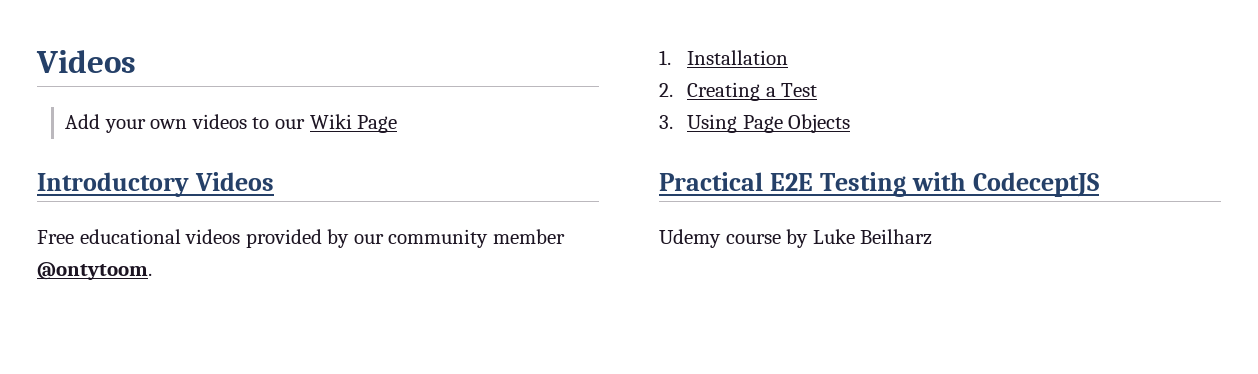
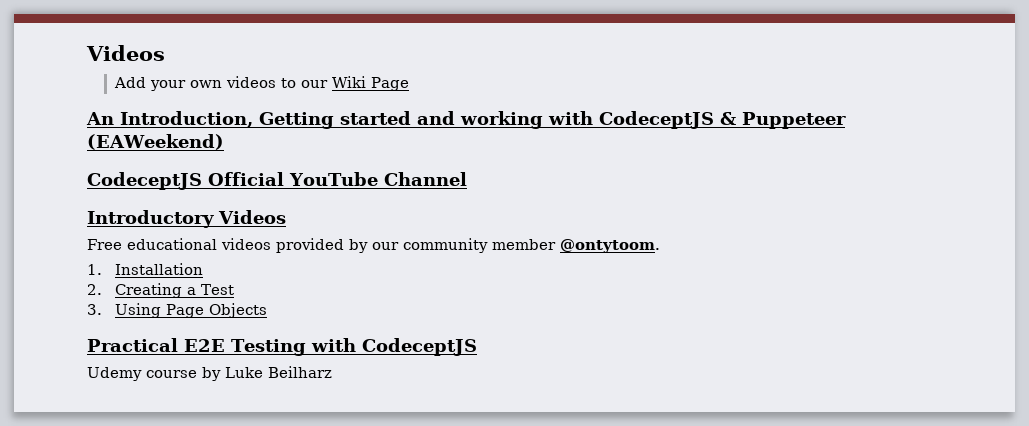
+ An Introduction, Getting started and working with CodeceptJS & Puppeteer (EAWeekend)
+ CodeceptJS Official YouTube Channel

